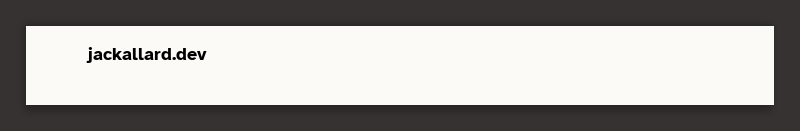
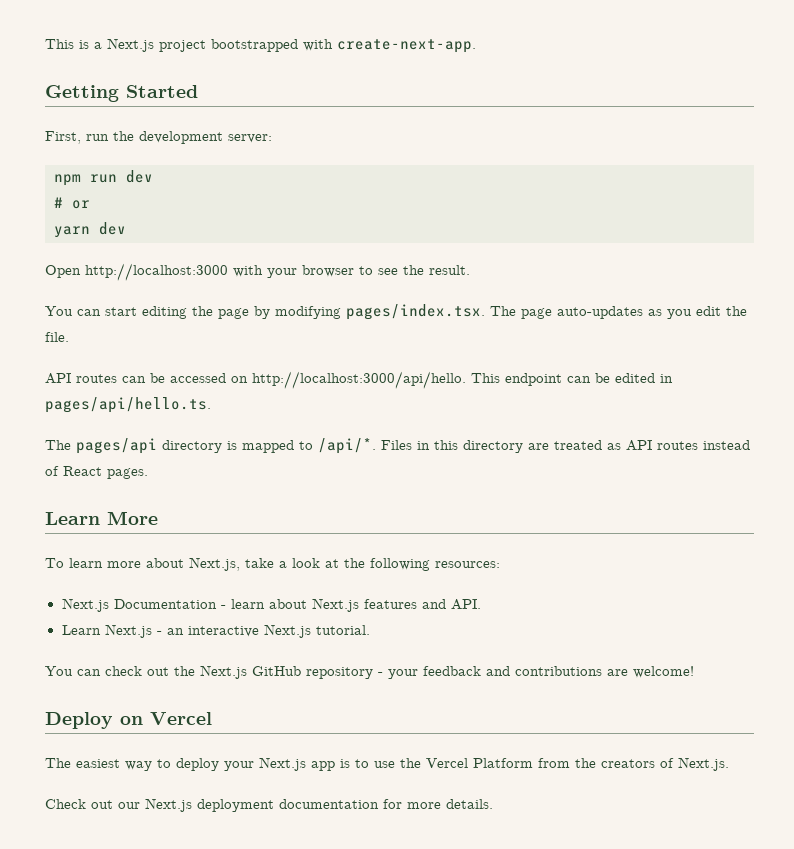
- jackallard.dev
+ This is a Next.js project bootstrapped with create-next-app.
+ Getting Started
+ First, run the development server:
+ npm run dev
+ # or
+ yarn dev
+ Open http://localhost:3000 with your browser to see the result.
+ You can start editing the page by modifying pages/index.tsx. The page auto-updates as you edit the file.
+ API routes can be accessed on http://localhost:3000/api/hello. This endpoint can be edited in pages/api/hello.ts.
+ The pages/api directory is mapped to /api/*. Files in this directory are treated as API routes instead of React pages.
+ Learn More
+ To learn more about Next.js, take a look at the following resources:
+ Next.js Documentation - learn about Next.js features and API.
+ Learn Next.js - an interactive Next.js tutorial.
+ You can check out the Next.js GitHub repository - your feedback and contributions are welcome!
+ Deploy on Vercel
+ The easiest way to deploy your Next.js app is to use the Vercel Platform from the creators of Next.js.
+ Check out our Next.js deployment documentation for more details.

